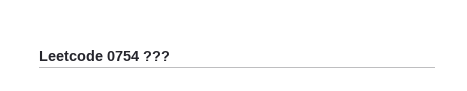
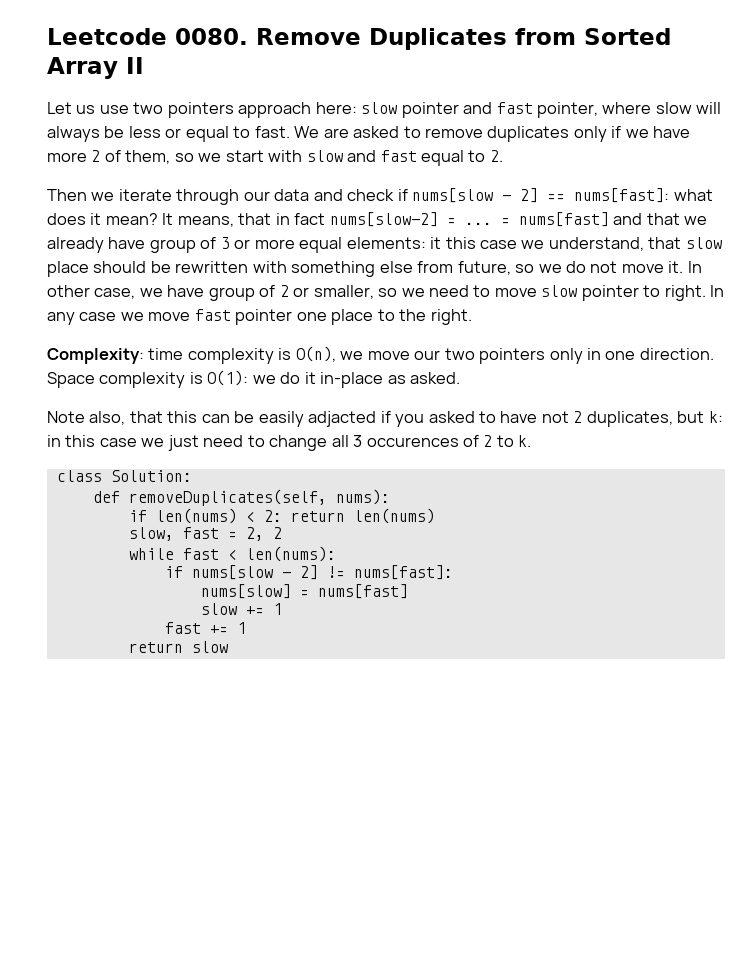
- Leetcode 0754 ???
+ Leetcode 0080. Remove Duplicates from Sorted Array II
+ Let us use two pointers approach here: slow pointer and fast pointer, where slow will always be less or equal to fast. We are asked to remove duplicates only if we have more 2 of them, so we start with slow and fast equal to 2.
+ Then we iterate through our data and check if nums[slow - 2] == nums[fast]: what does it mean? It means, that in fact nums[slow-2] = ... = nums[fast] and that we already have group of 3 or more equal elements: it this case we understand, that slow place should be rewritten with something else from future, so we do not move it. In other case, we have group of 2 or smaller, so we need to move slow pointer to right. In any case we move fast pointer one place to the right.
+ Complexity: time complexity is O(n), we move our two pointers only in one direction. Space complexity is O(1): we do it in-place as asked.
+ Note also, that this can be easily adjacted if you asked to have not 2 duplicates, but k: in this case we just need to change all 3 occurences of 2 to k.
+ class Solution:
+ def removeDuplicates(self, nums):
+ if len(nums) < 2: return len(nums)
+ slow, fast = 2, 2
+ while fast < len(nums):
+ if nums[slow - 2] != nums[fast]:
+ nums[slow] = nums[fast]
+ slow += 1
+ fast += 1
+ return slow

